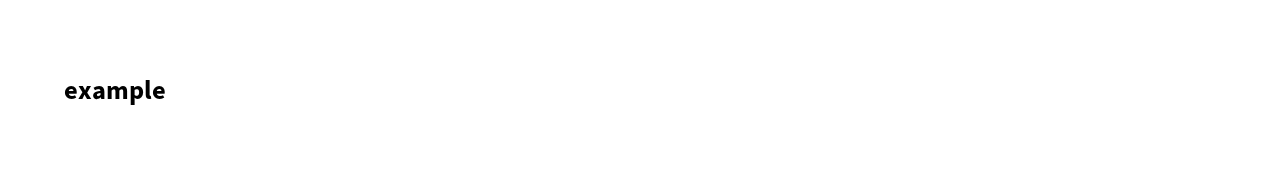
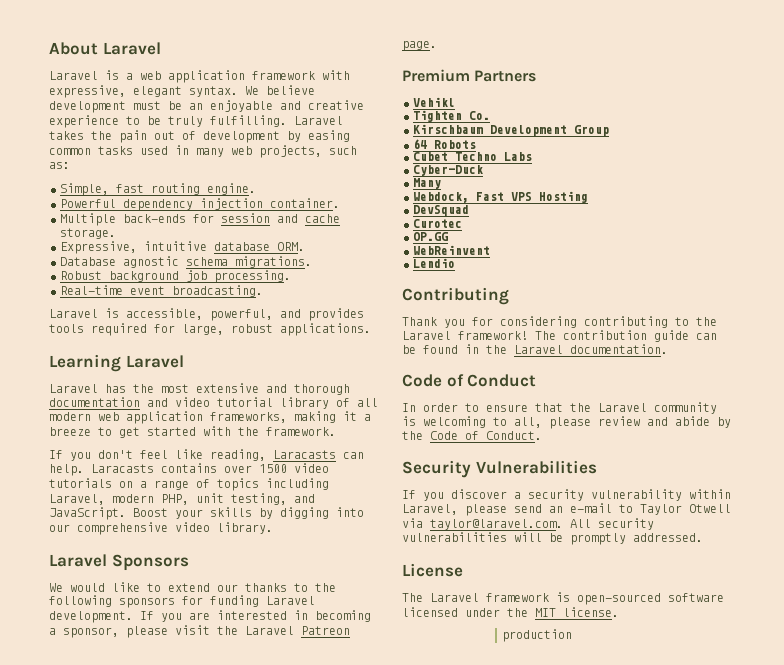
- example
+ About Laravel
+ Laravel is a web application framework with expressive, elegant syntax. We believe development must be an enjoyable and creative experience to be truly fulfilling. Laravel takes the pain out of development by easing common tasks used in many web projects, such as:
+ Simple, fast routing engine.
+ Powerful dependency injection container.
+ Multiple back-ends for session and cache storage.
+ Expressive, intuitive database ORM.
+ Database agnostic schema migrations.
+ Robust background job processing.
+ Real-time event broadcasting.
+ Laravel is accessible, powerful, and provides tools required for large, robust applications.
+ Learning Laravel
+ Laravel has the most extensive and thorough documentation and video tutorial library of all modern web application frameworks, making it a breeze to get started with the framework.
+ If you don't feel like reading, Laracasts can help. Laracasts contains over 1500 video tutorials on a range of topics including Laravel, modern PHP, unit testing, and JavaScript. Boost your skills by digging into our comprehensive video library.
+ Laravel Sponsors
+ We would like to extend our thanks to the following sponsors for funding Laravel development. If you are interested in becoming a sponsor, please visit the Laravel Patreon page.
+ Premium Partners
+ Vehikl
+ Tighten Co.
+ Kirschbaum Development Group
+ 64 Robots
+ Cubet Techno Labs
+ Cyber-Duck
+ Many
+ Webdock, Fast VPS Hosting
+ DevSquad
+ Curotec
+ OP.GG
+ WebReinvent
+ Lendio
+ Contributing
+ Thank you for considering contributing to the Laravel framework! The contribution guide can be found in the Laravel documentation.
+ Code of Conduct
+ In order to ensure that the Laravel community is welcoming to all, please review and abide by the Code of Conduct.
+ Security Vulnerabilities
+ If you discover a security vulnerability within Laravel, please send an e-mail to Taylor Otwell via taylor@laravel.com. All security vulnerabilities will be promptly addressed.
+ License
+ The Laravel framework is open-sourced software licensed under the MIT license.
+ production

